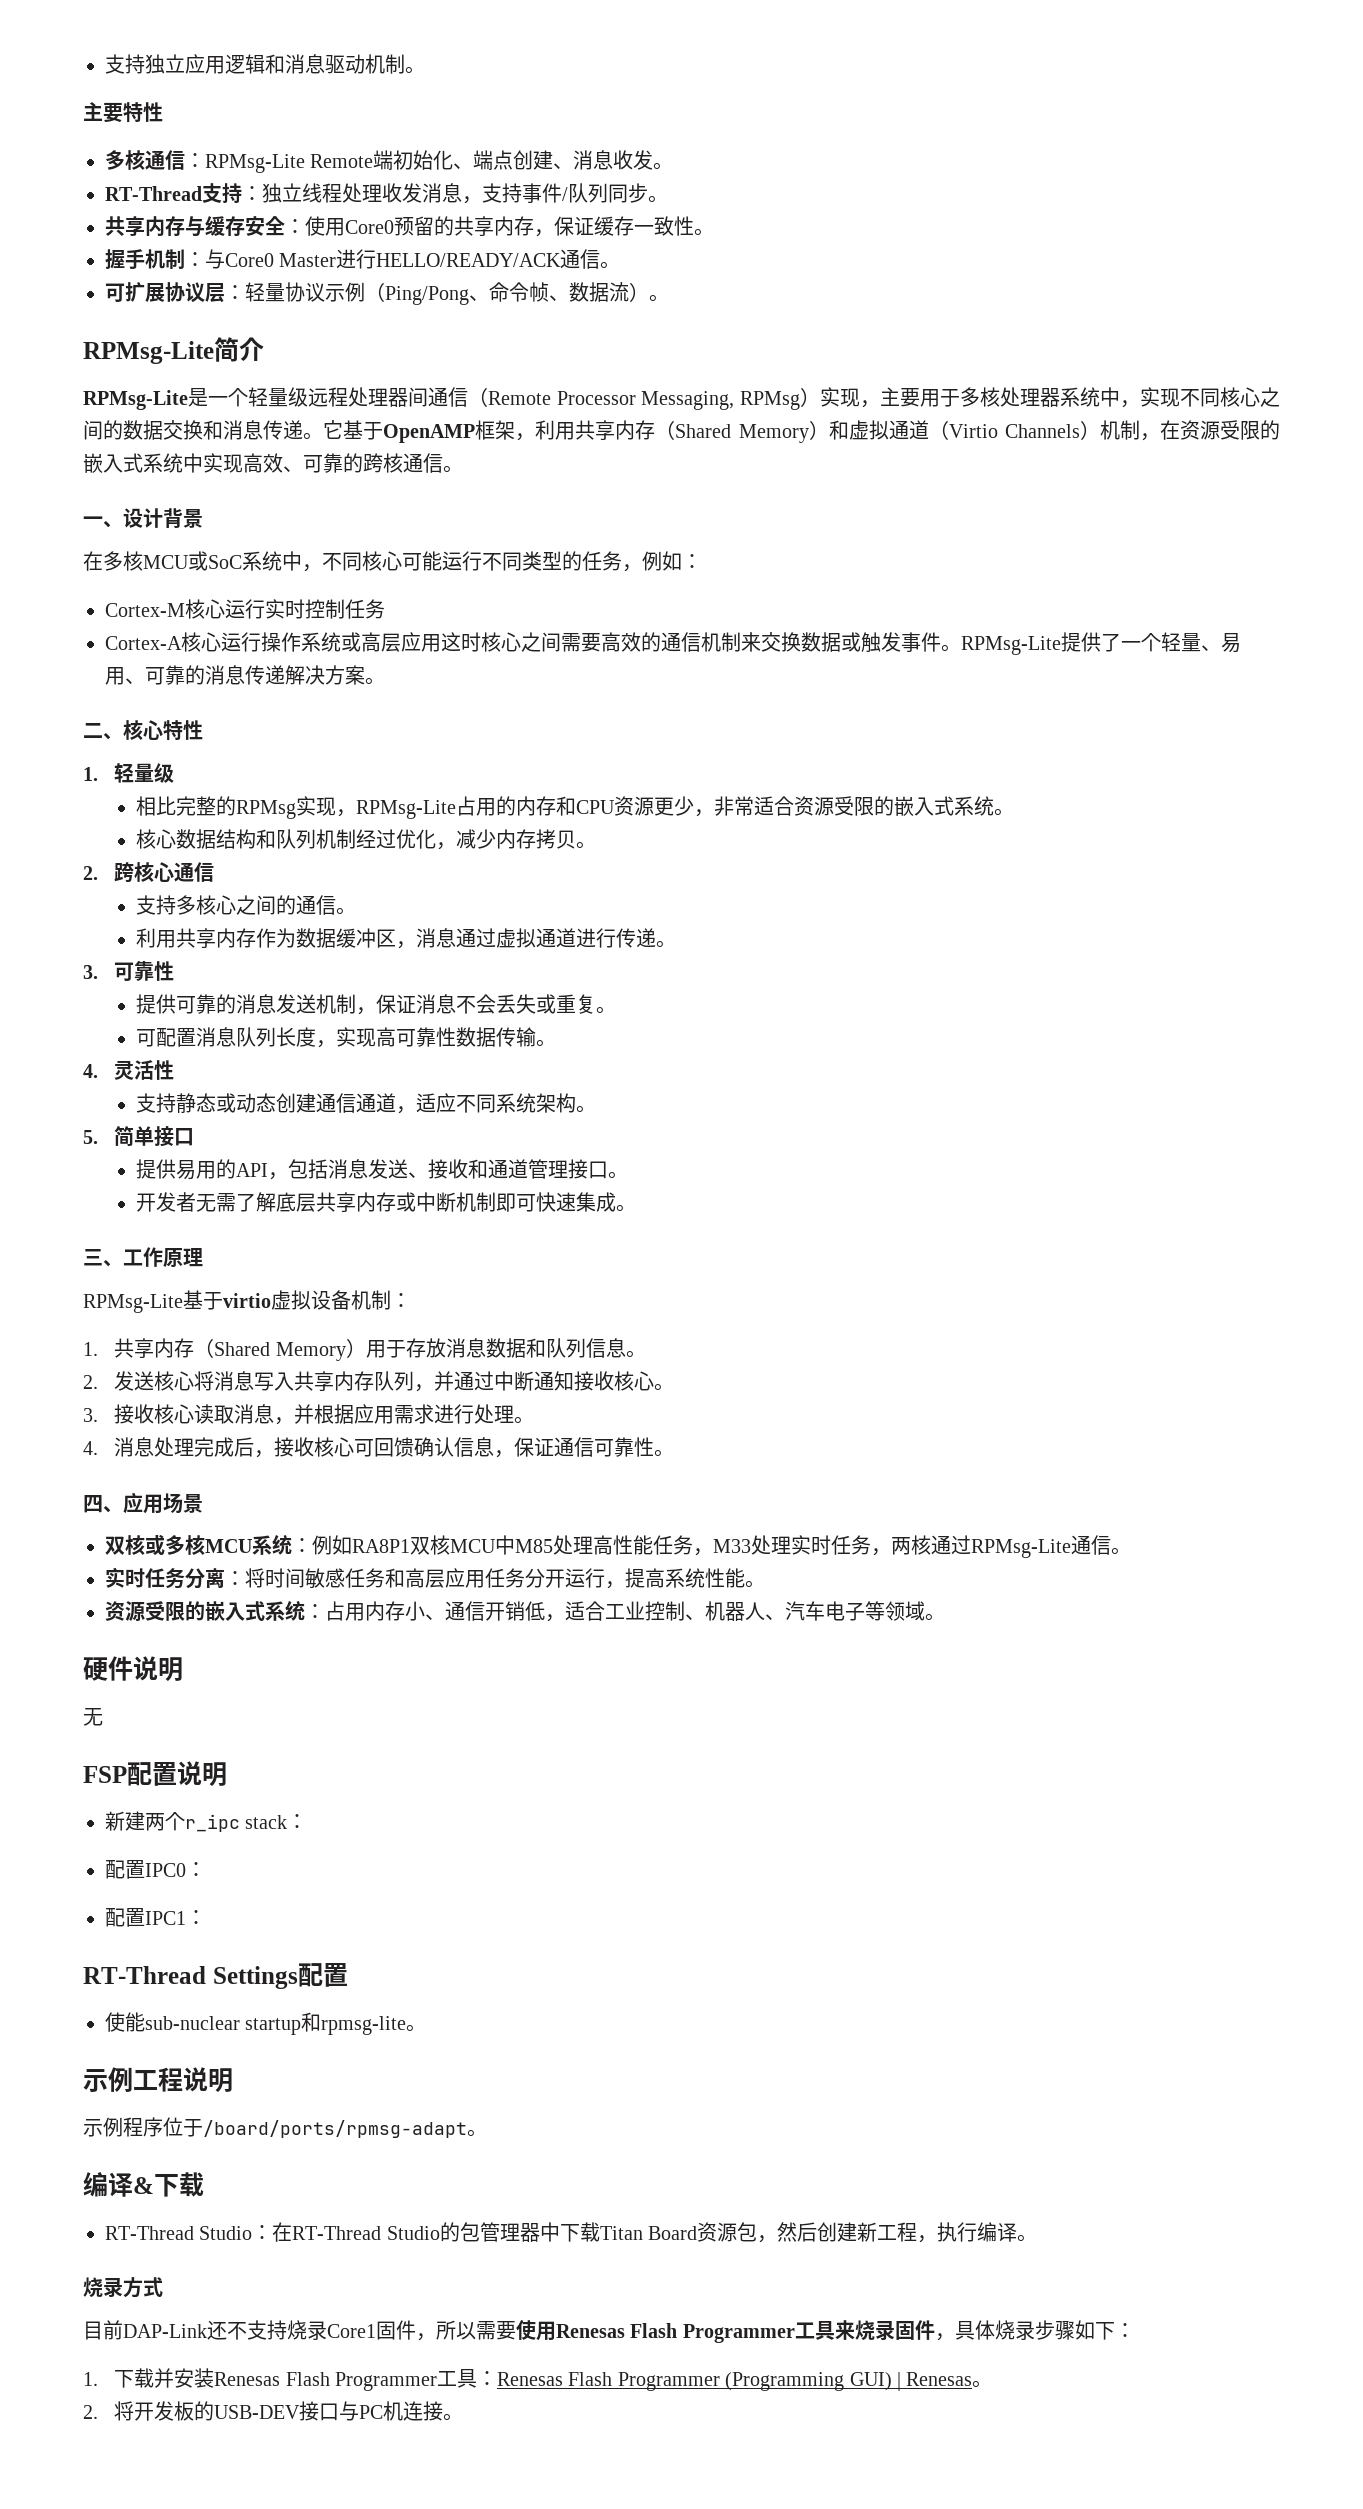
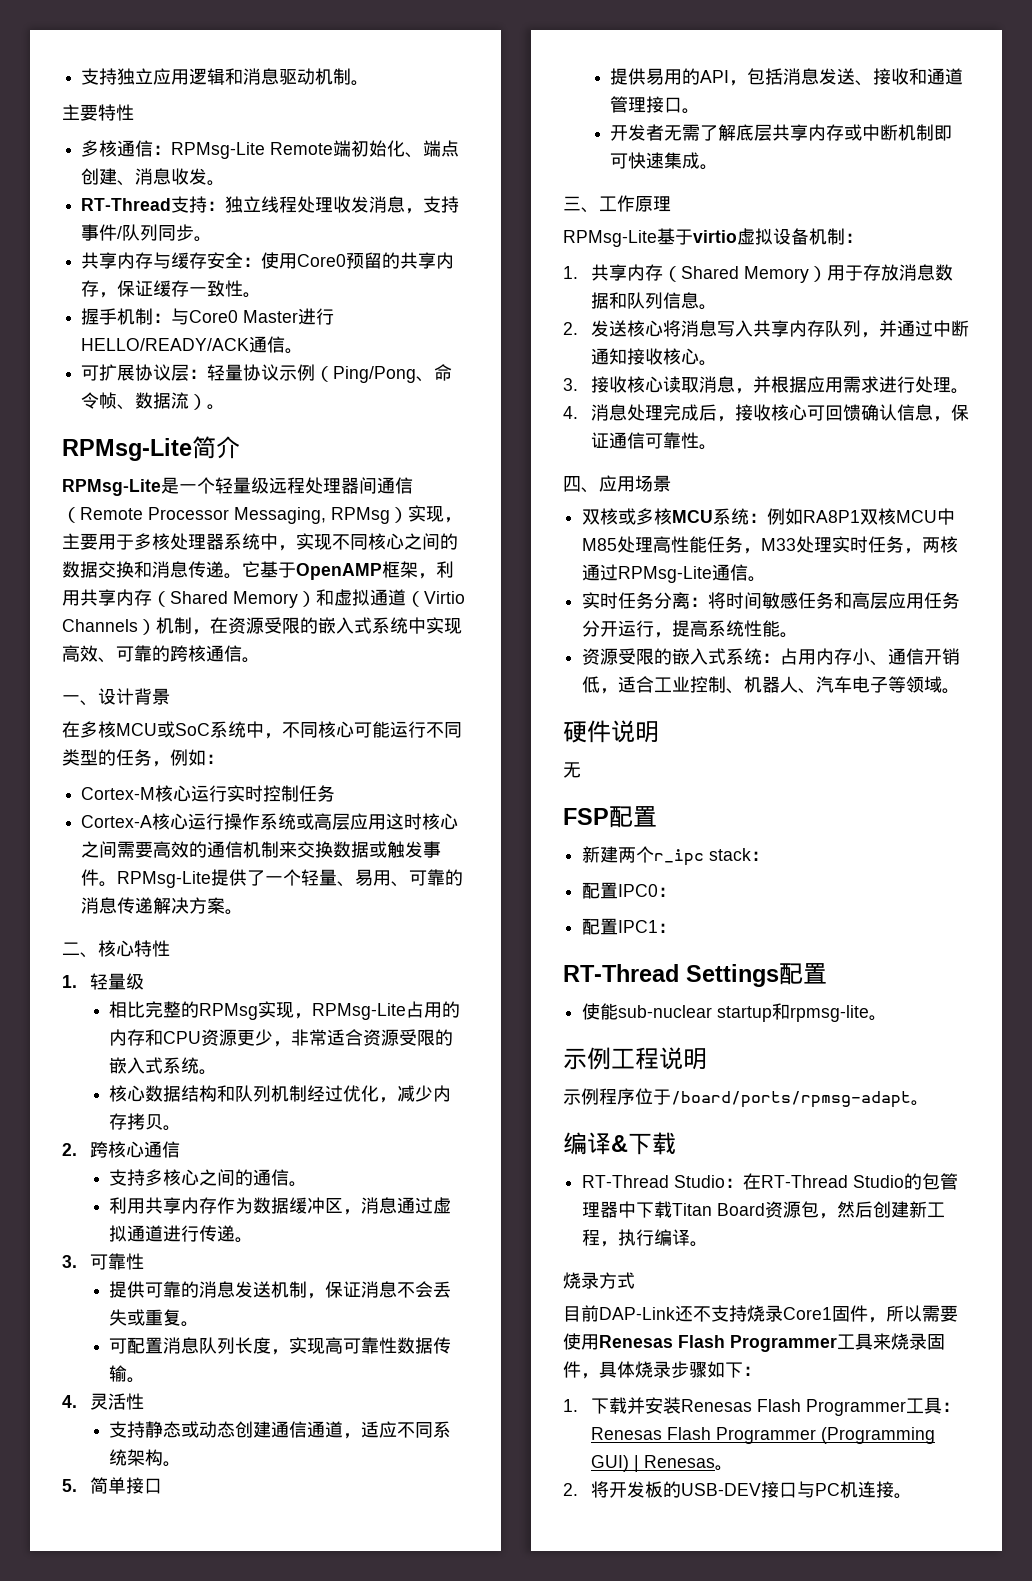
- FSP配置说明
+ FSP配置

